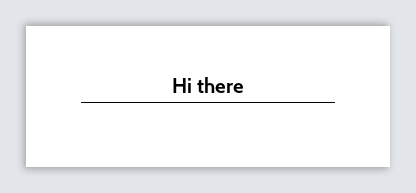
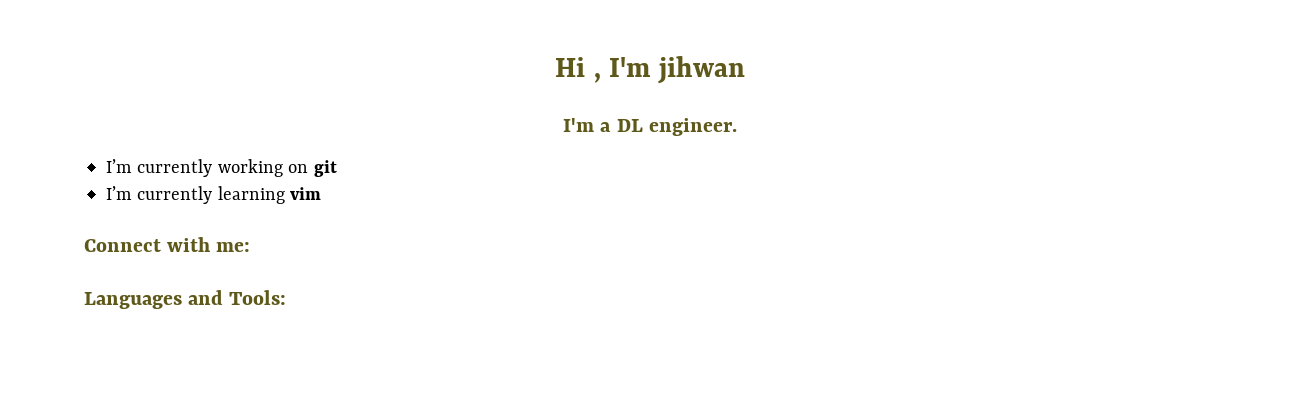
- Hi there
+ Hi , I'm jihwan
+ I'm a DL engineer.
+ I’m currently working on git
+ I’m currently learning vim
+ Connect with me:
+ Languages and Tools:

